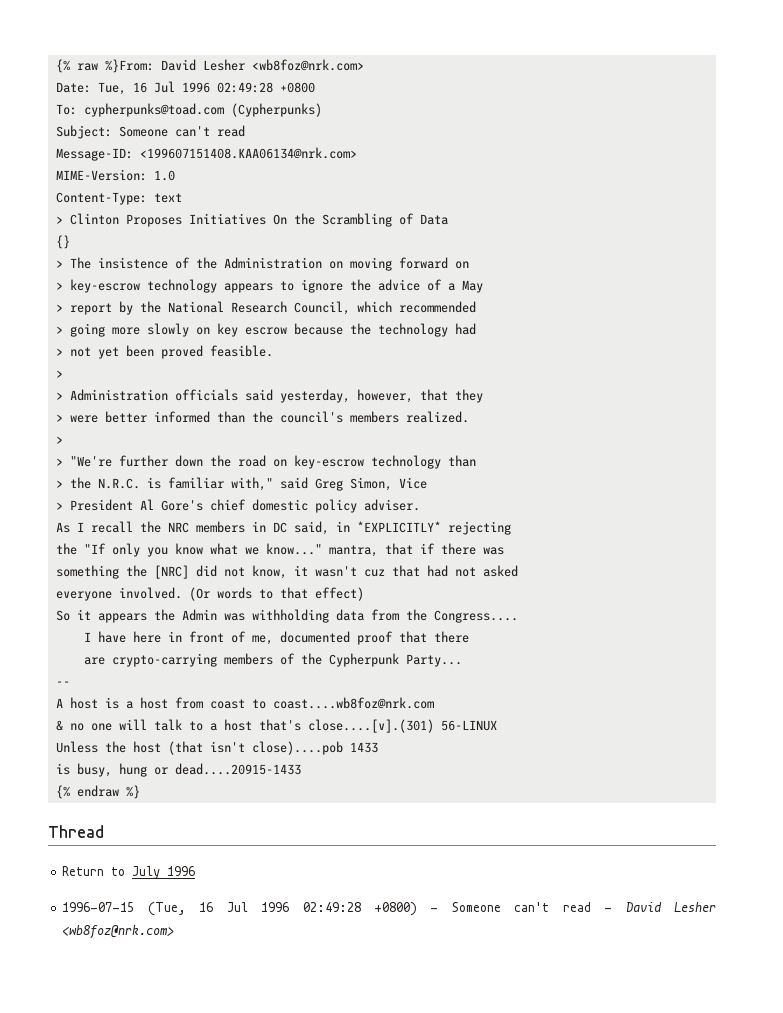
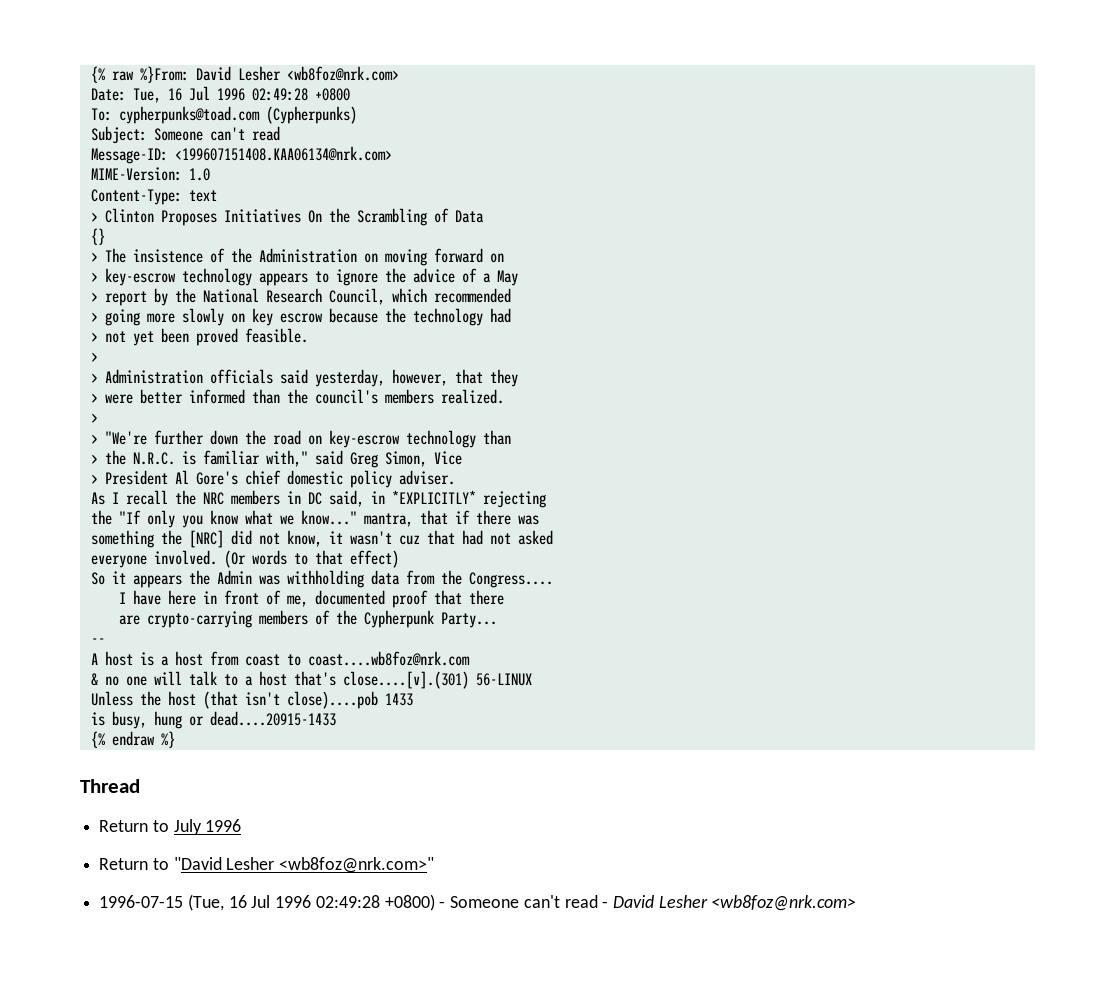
+ Return to "David Lesher <wb8foz@nrk.com>"

